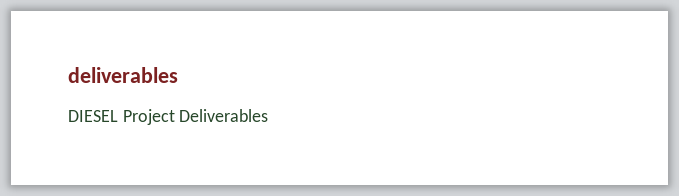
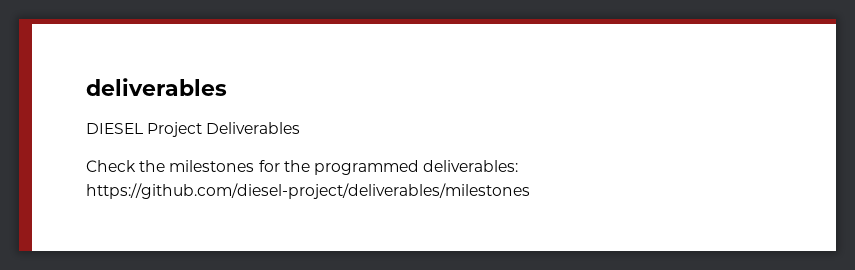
+ Check the milestones for the programmed deliverables: https://github.com/diesel-project/deliverables/milestones

